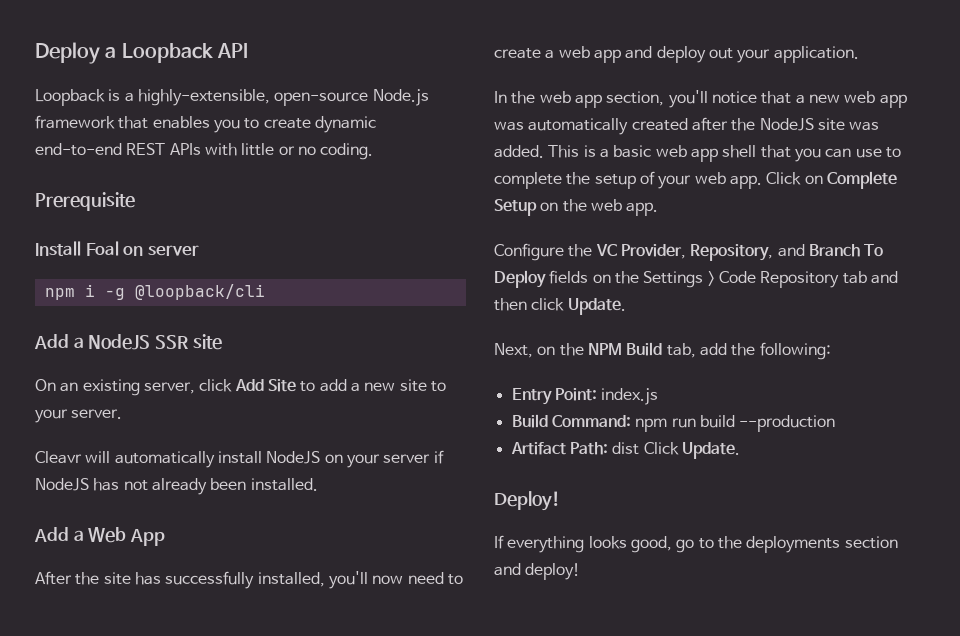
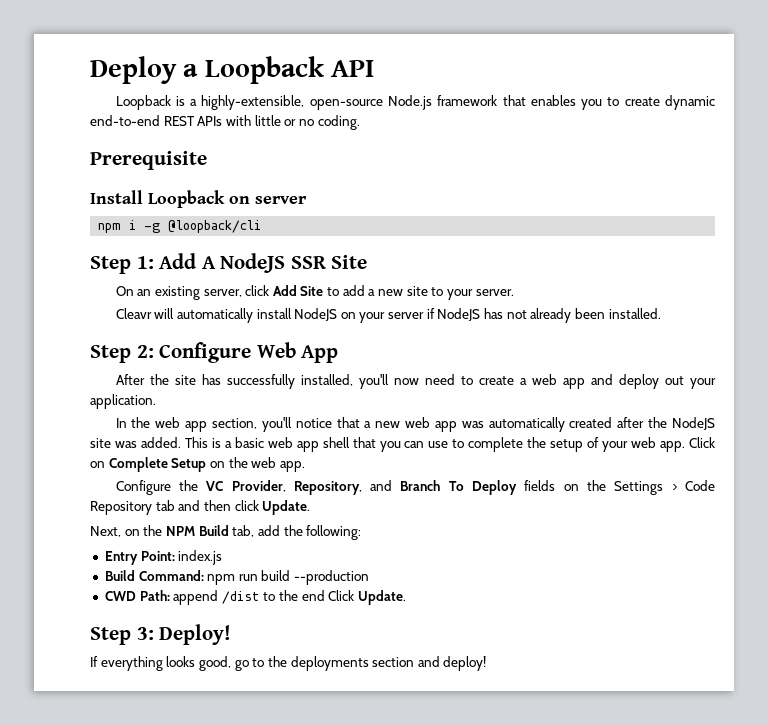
- Install Foal on server
+ Install Loopback on server
- Add a NodeJS SSR site
+ Step 1: Add A NodeJS SSR Site
- Add a Web App
+ Step 2: Configure Web App
- Artifact Path: dist Click Update.
+ CWD Path: append /dist to the end Click Update.
- Deploy!
+ Step 3: Deploy!

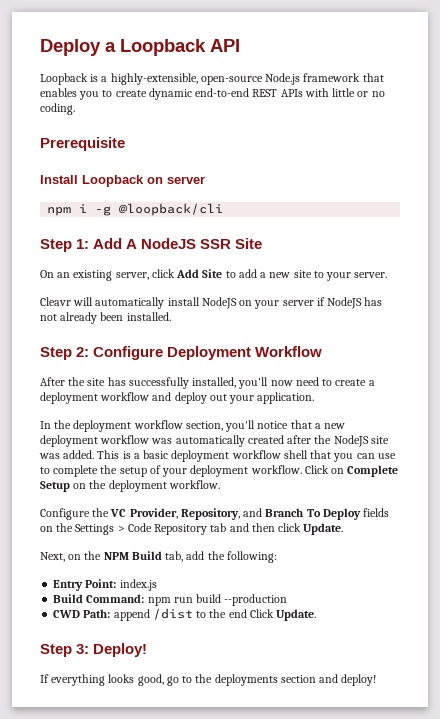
- Step 2: Configure Web App
+ Step 2: Configure Deployment Workflow
- After the site has successfully installed, you'll now need to create a web app and deploy out your application.
+ After the site has successfully installed, you'll now need to create a deployment workflow and deploy out your application.
- In the web app section, you'll notice that a new web app was automatically created after the NodeJS site was added.
+ In the deployment workflow section, you'll notice that a new deployment workflow was automatically created after the NodeJS site was added.
- This is a basic web app shell that you can use to complete the setup of your web app.
+ This is a basic deployment workflow shell that you can use to complete the setup of your deployment workflow.
- Click on Complete Setup on the web app.
+ Click on Complete Setup on the deployment workflow.

